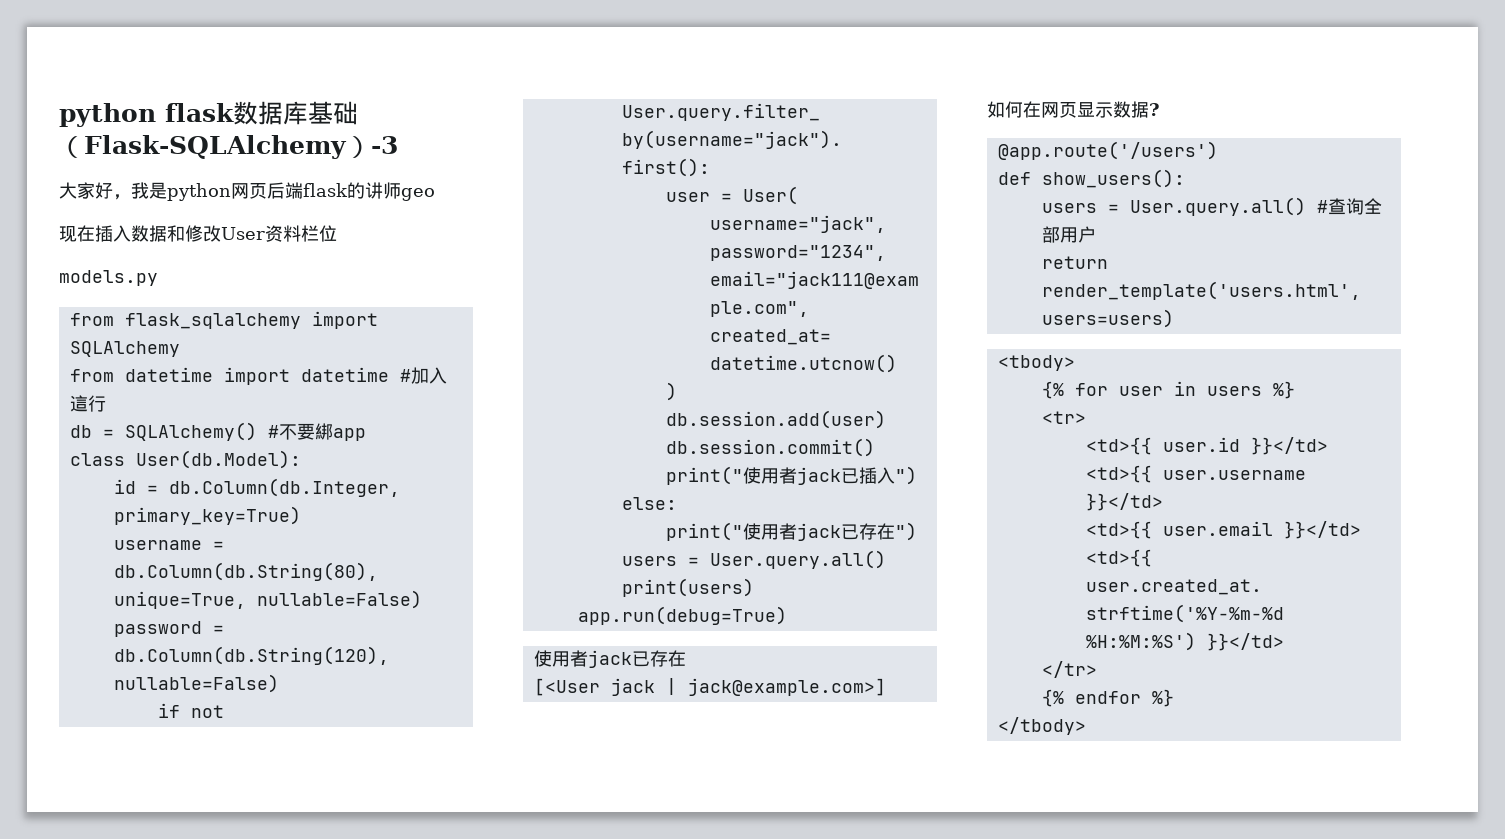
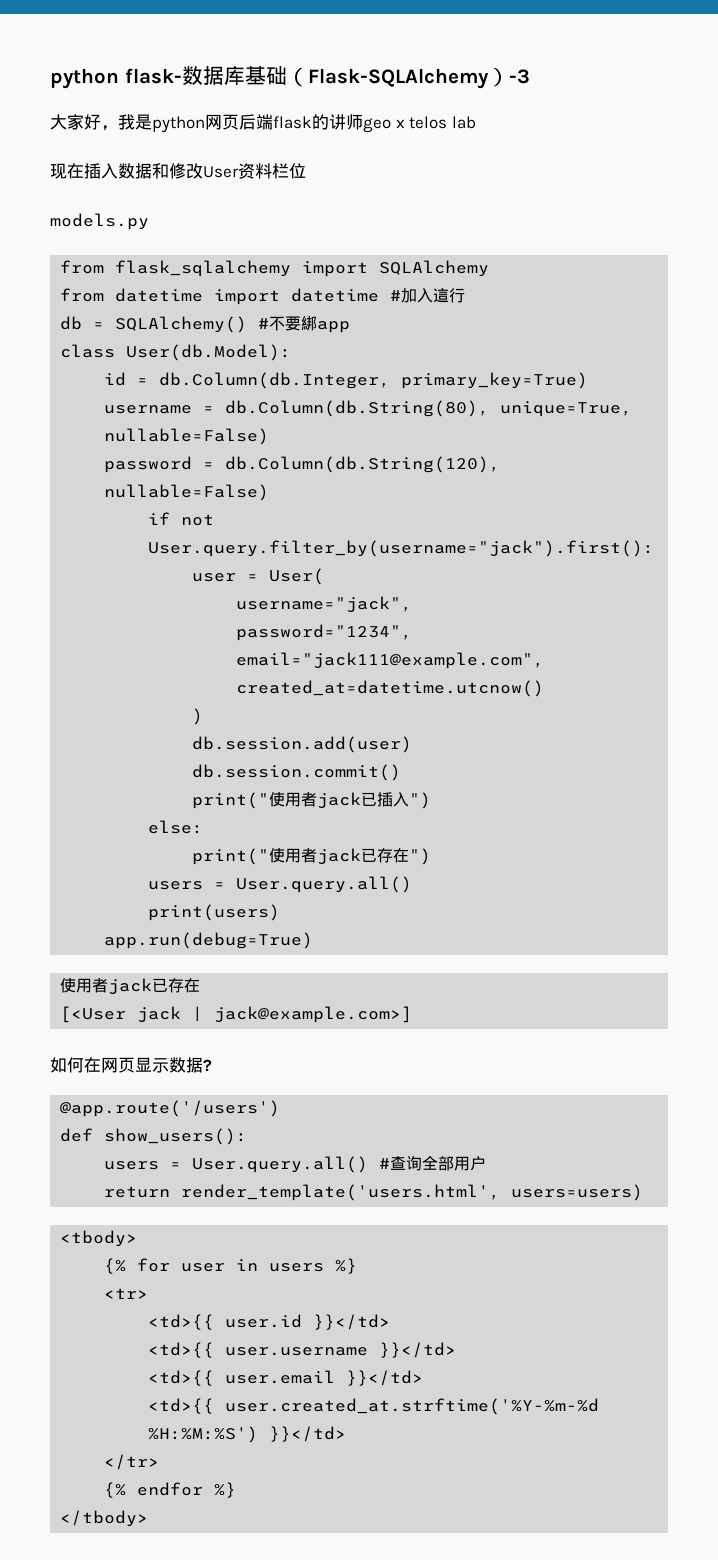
- python flask数据库基础（Flask-SQLAlchemy）-3
+ python flask-数据库基础（Flask-SQLAlchemy）-3
- 大家好，我是python网页后端flask的讲师geo
+ 大家好，我是python网页后端flask的讲师geo x telos lab

